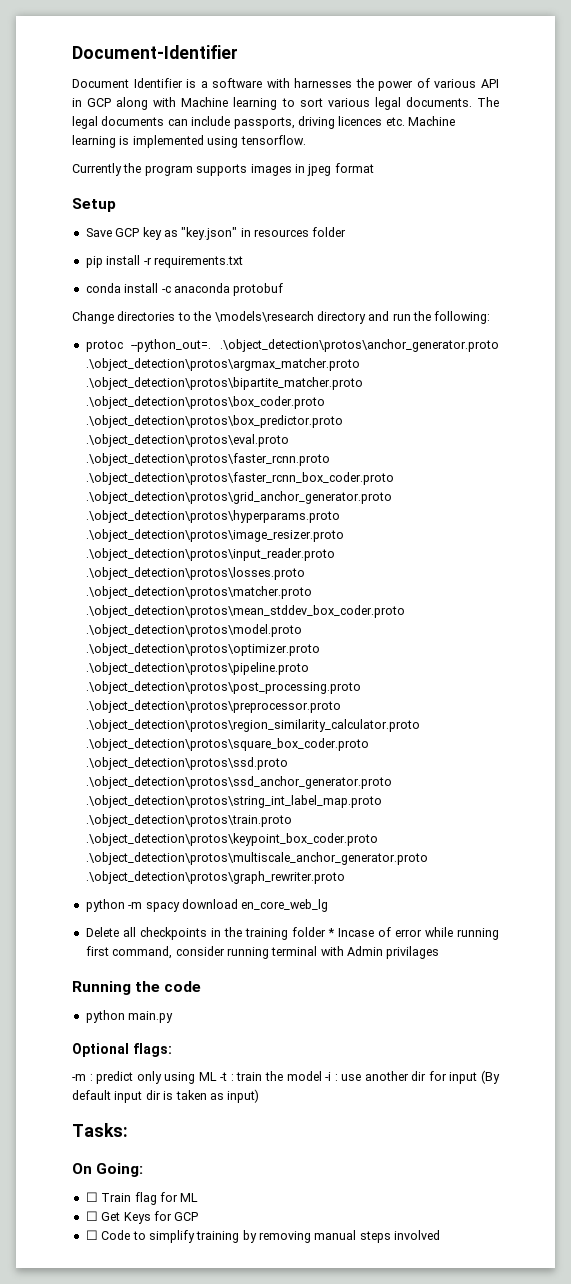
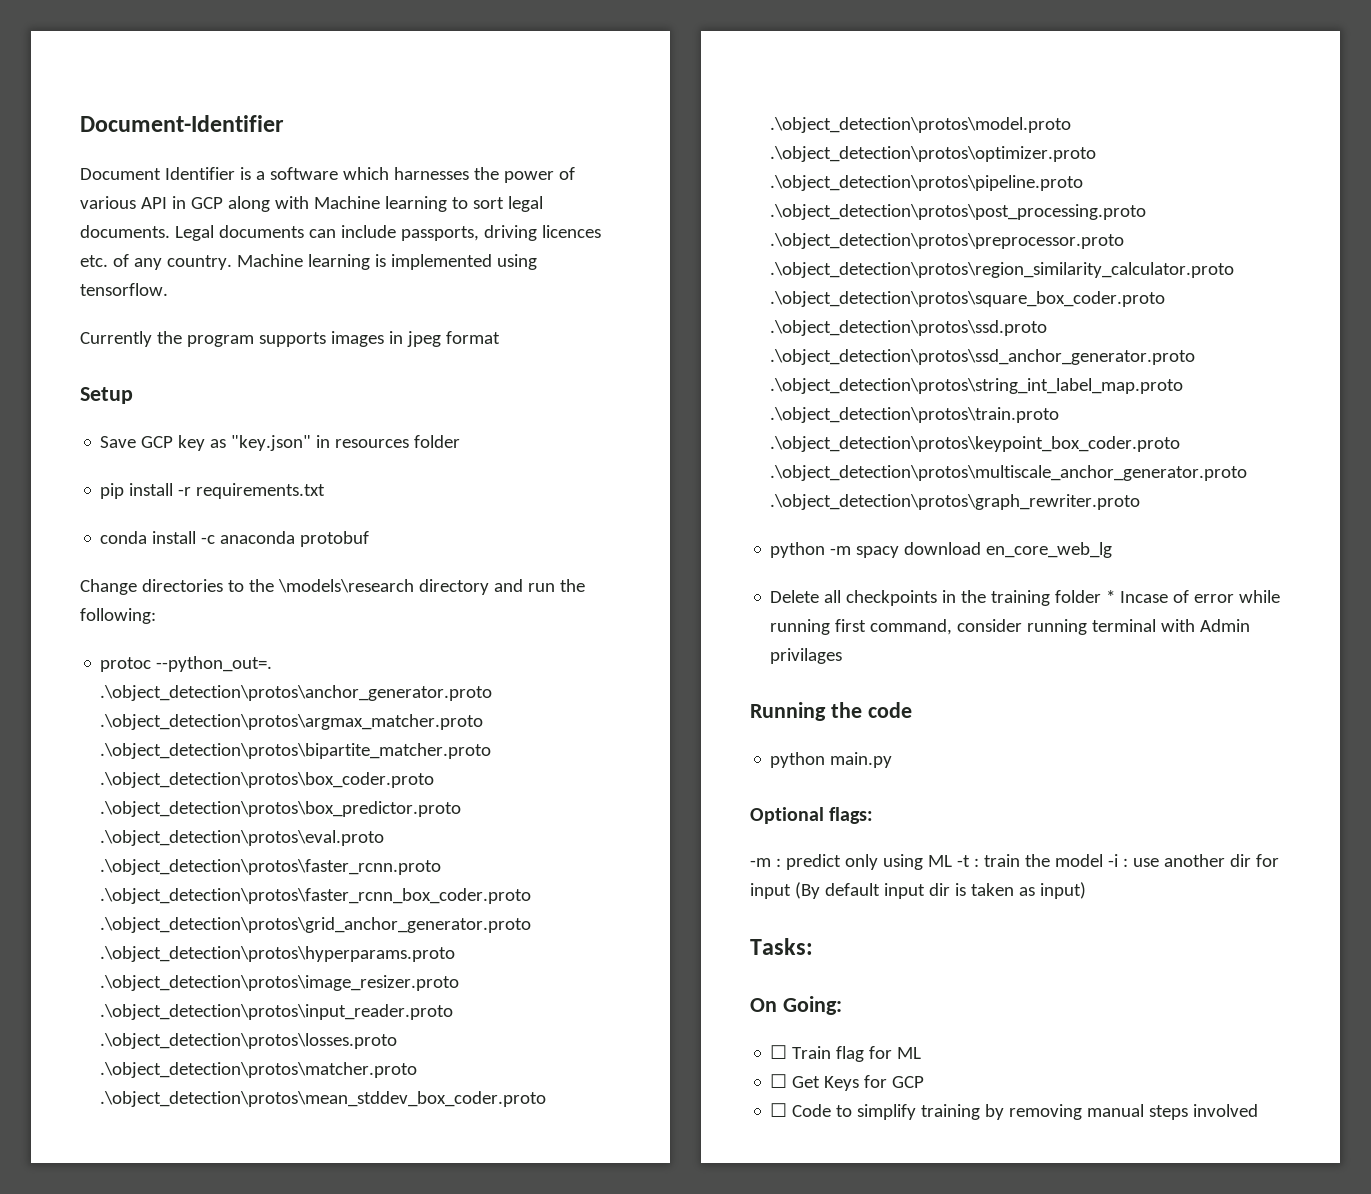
- Document Identifier is a software with harnesses the power of various API in GCP along with Machine learning to sort various legal documents.
+ Document Identifier is a software which harnesses the power of various API in GCP along with Machine learning to sort legal documents.
- The legal documents can include passports, driving licences etc. Machine learning is implemented using tensorflow.
+ Legal documents can include passports, driving licences etc. of any country. Machine learning is implemented using tensorflow.

